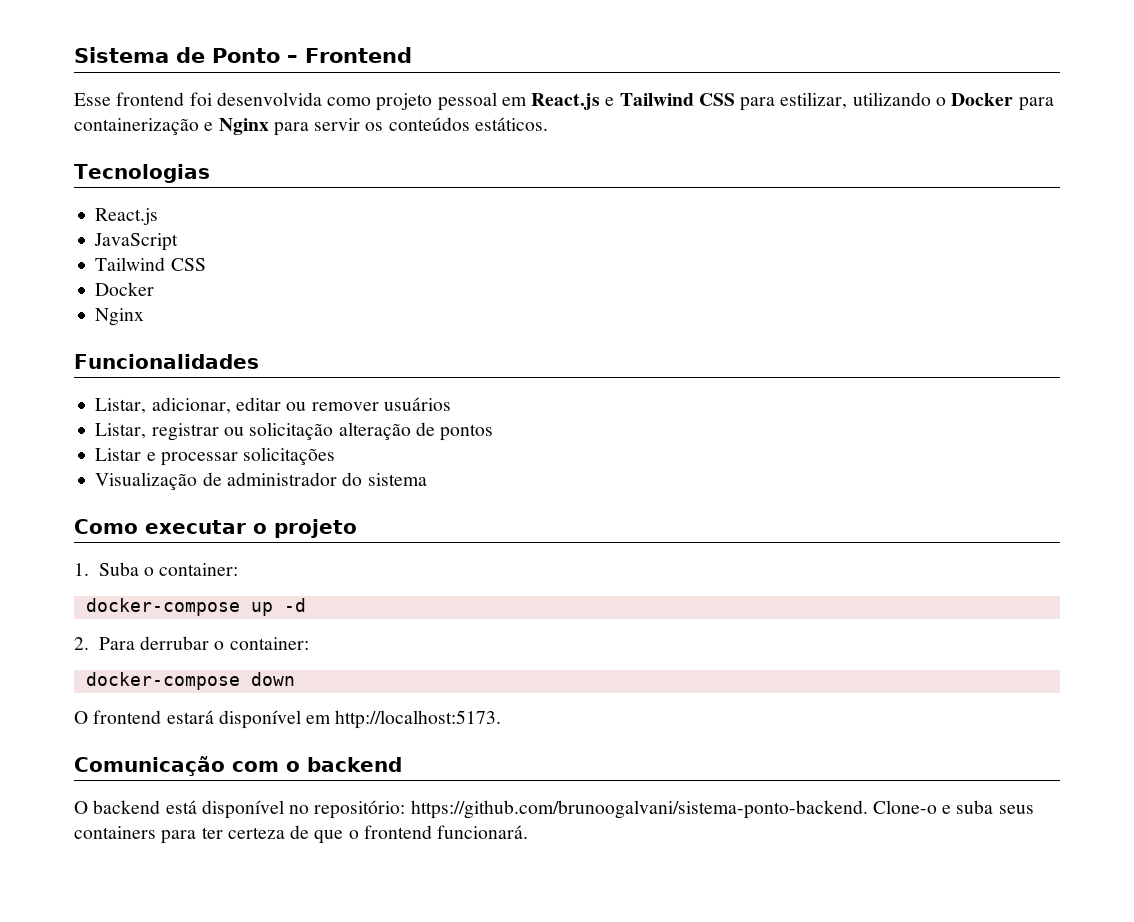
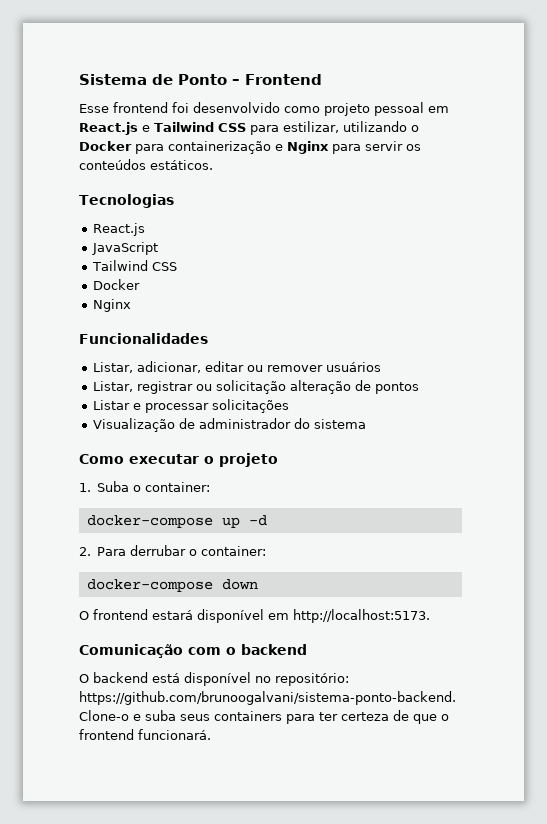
- Esse frontend foi desenvolvida como projeto pessoal em React.js e Tailwind CSS para estilizar, utilizando o Docker para containerização e Nginx para servir os conteúdos estáticos.
+ Esse frontend foi desenvolvido como projeto pessoal em React.js e Tailwind CSS para estilizar, utilizando o Docker para containerização e Nginx para servir os conteúdos estáticos.

